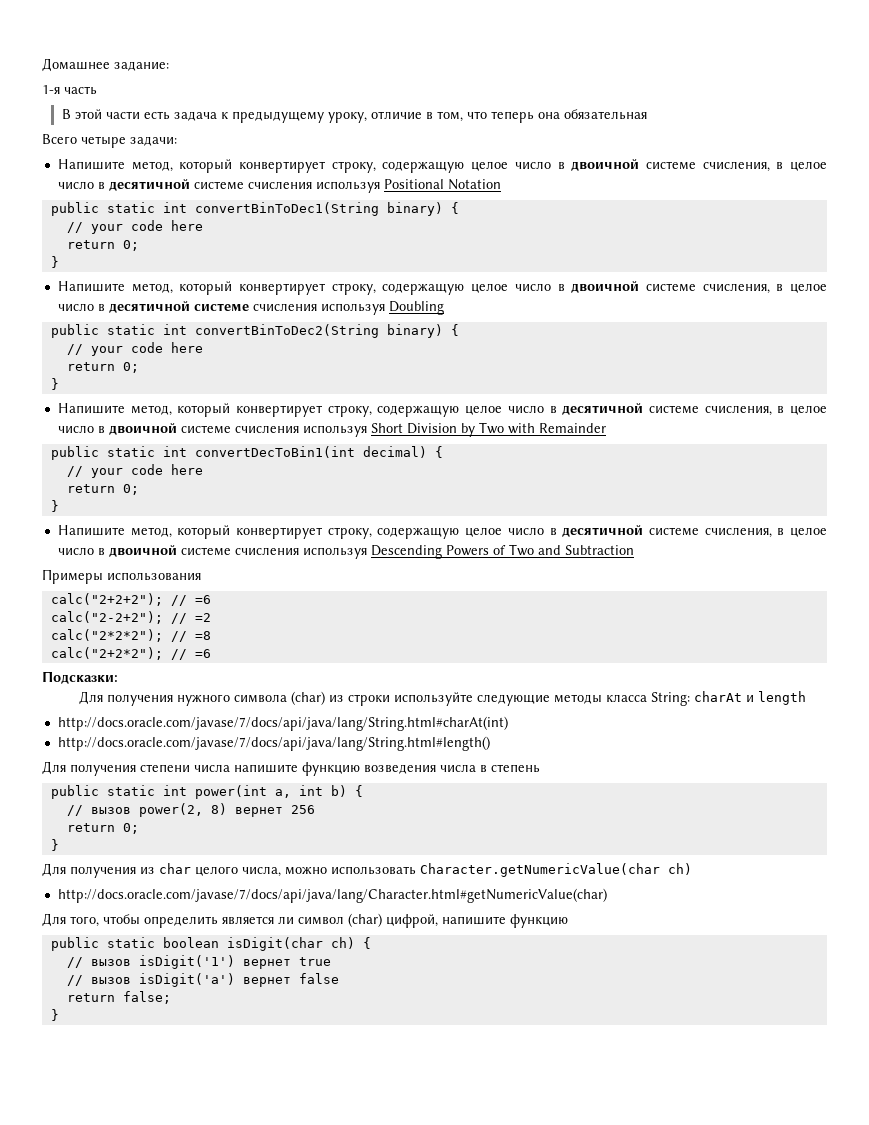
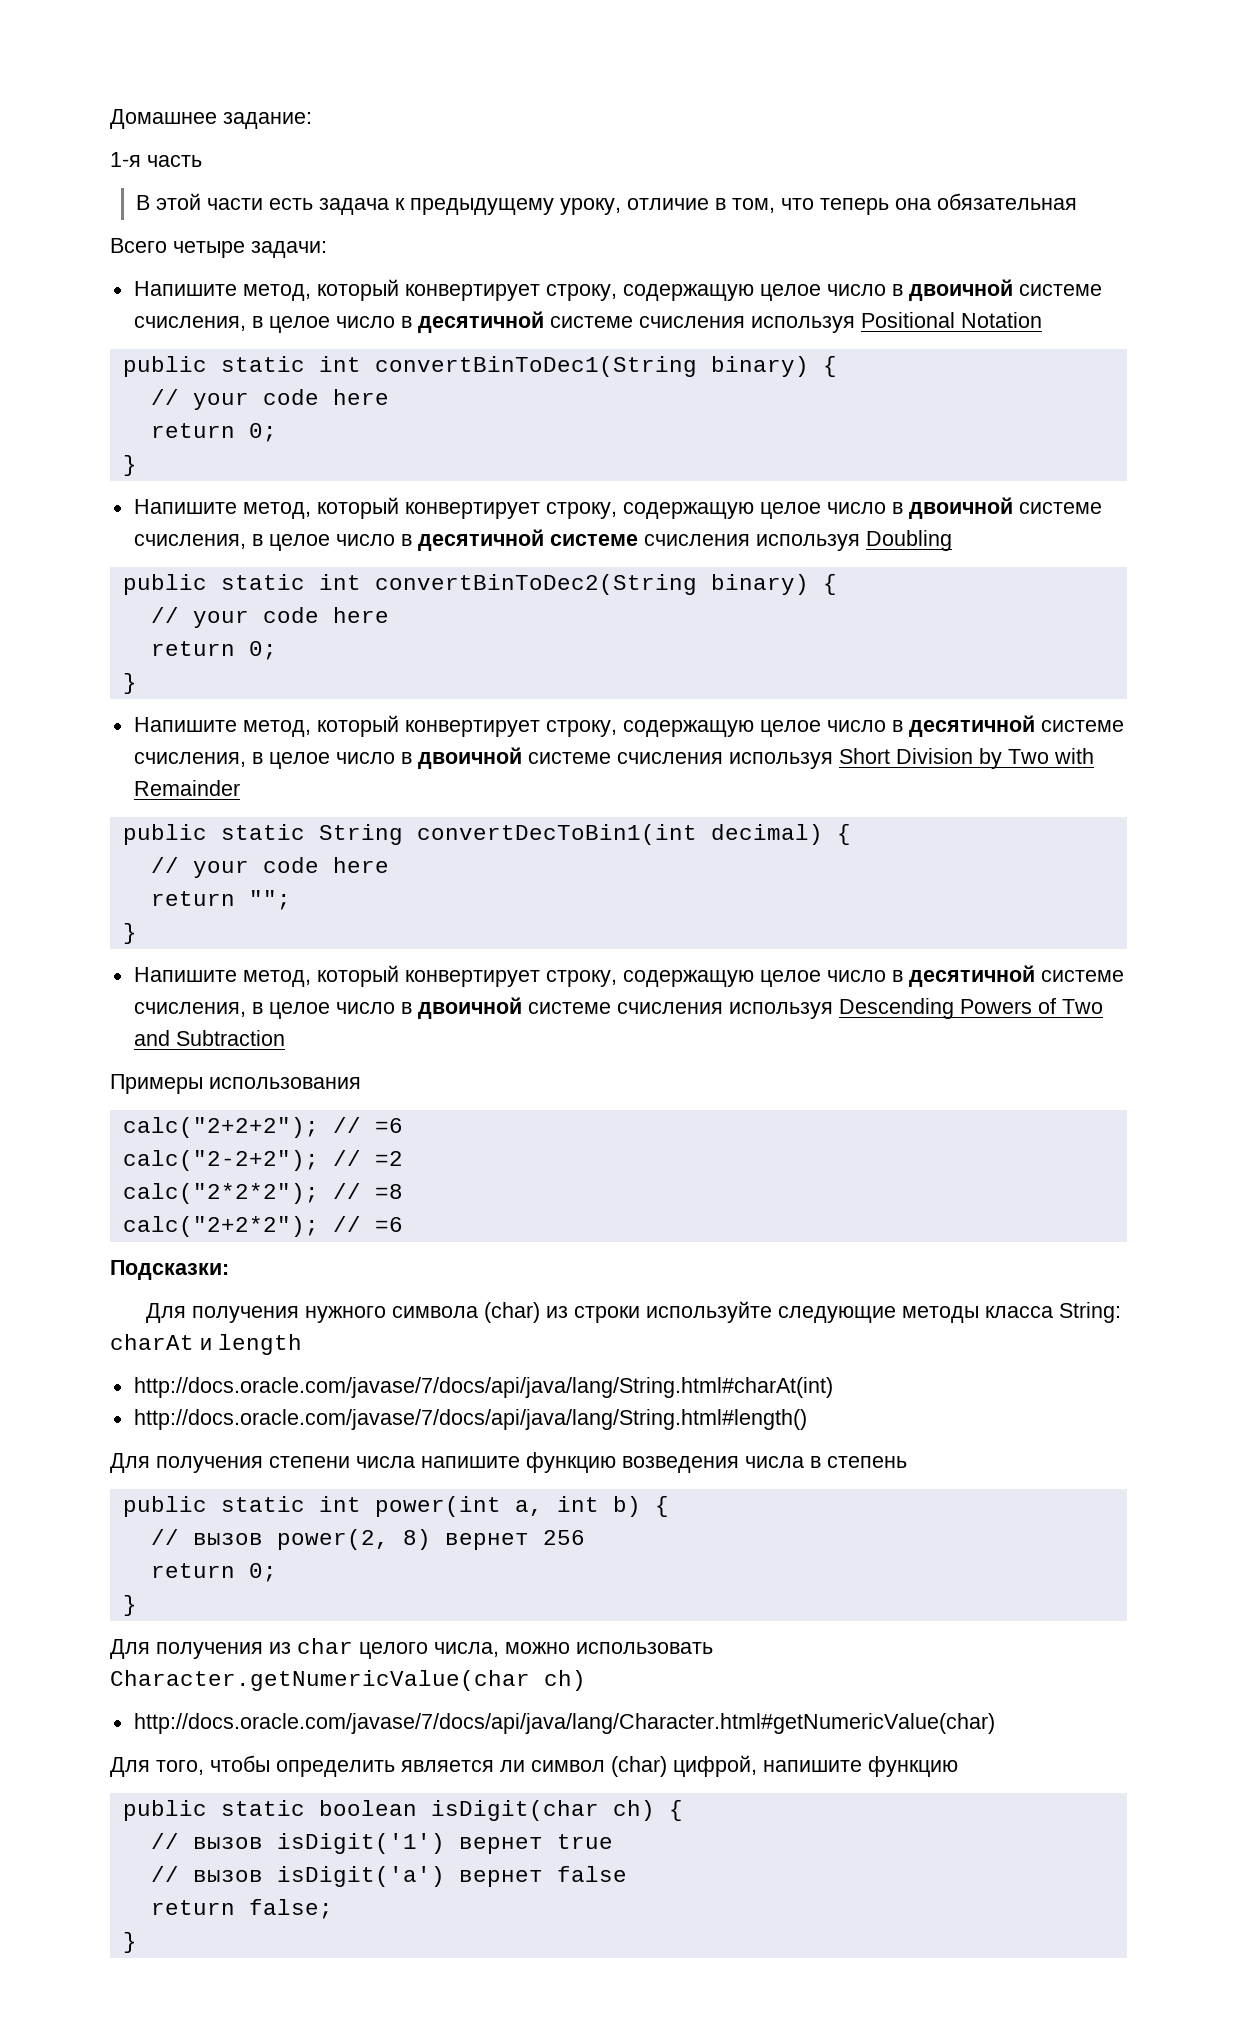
- public static int convertDecToBin1(int decimal) {
+ public static String convertDecToBin1(int decimal) {
  // your code here
- return 0;
+ return "";

